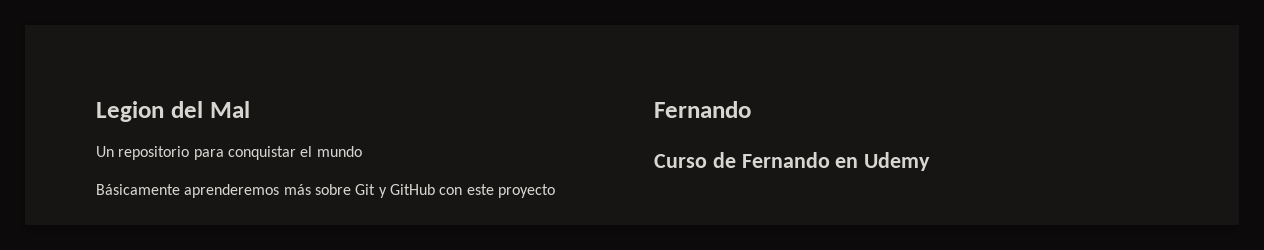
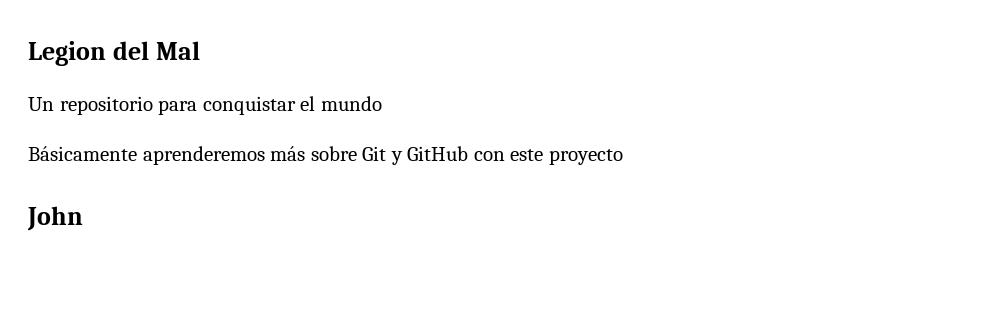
  Básicamente aprenderemos más sobre Git y GitHub con este proyecto
- Fernando
- Curso de Fernando en Udemy
+ John

